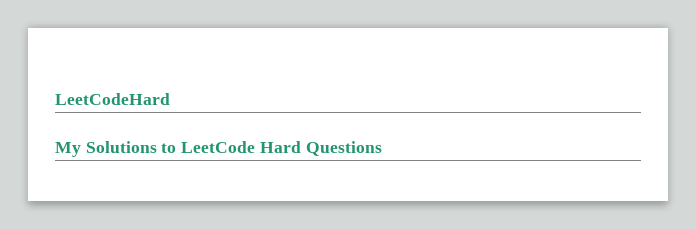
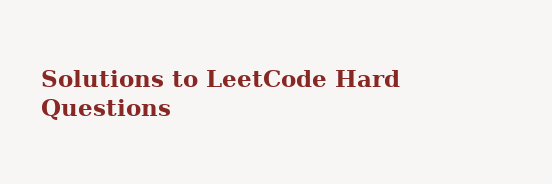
- LeetCodeHard
- My Solutions to LeetCode Hard Questions
+ Solutions to LeetCode Hard Questions

